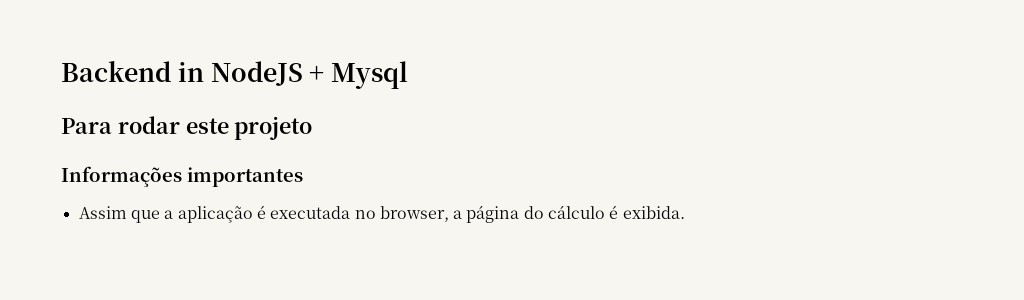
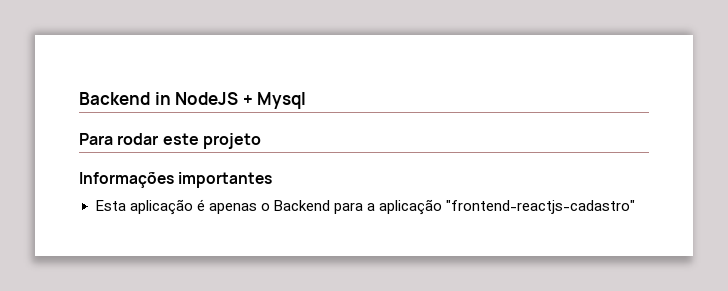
- Assim que a aplicação é executada no browser, a página do cálculo é exibida.
+ Esta aplicação é apenas o Backend para a aplicação "frontend-reactjs-cadastro"

